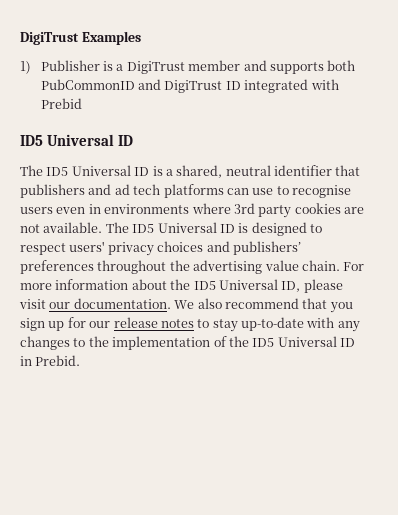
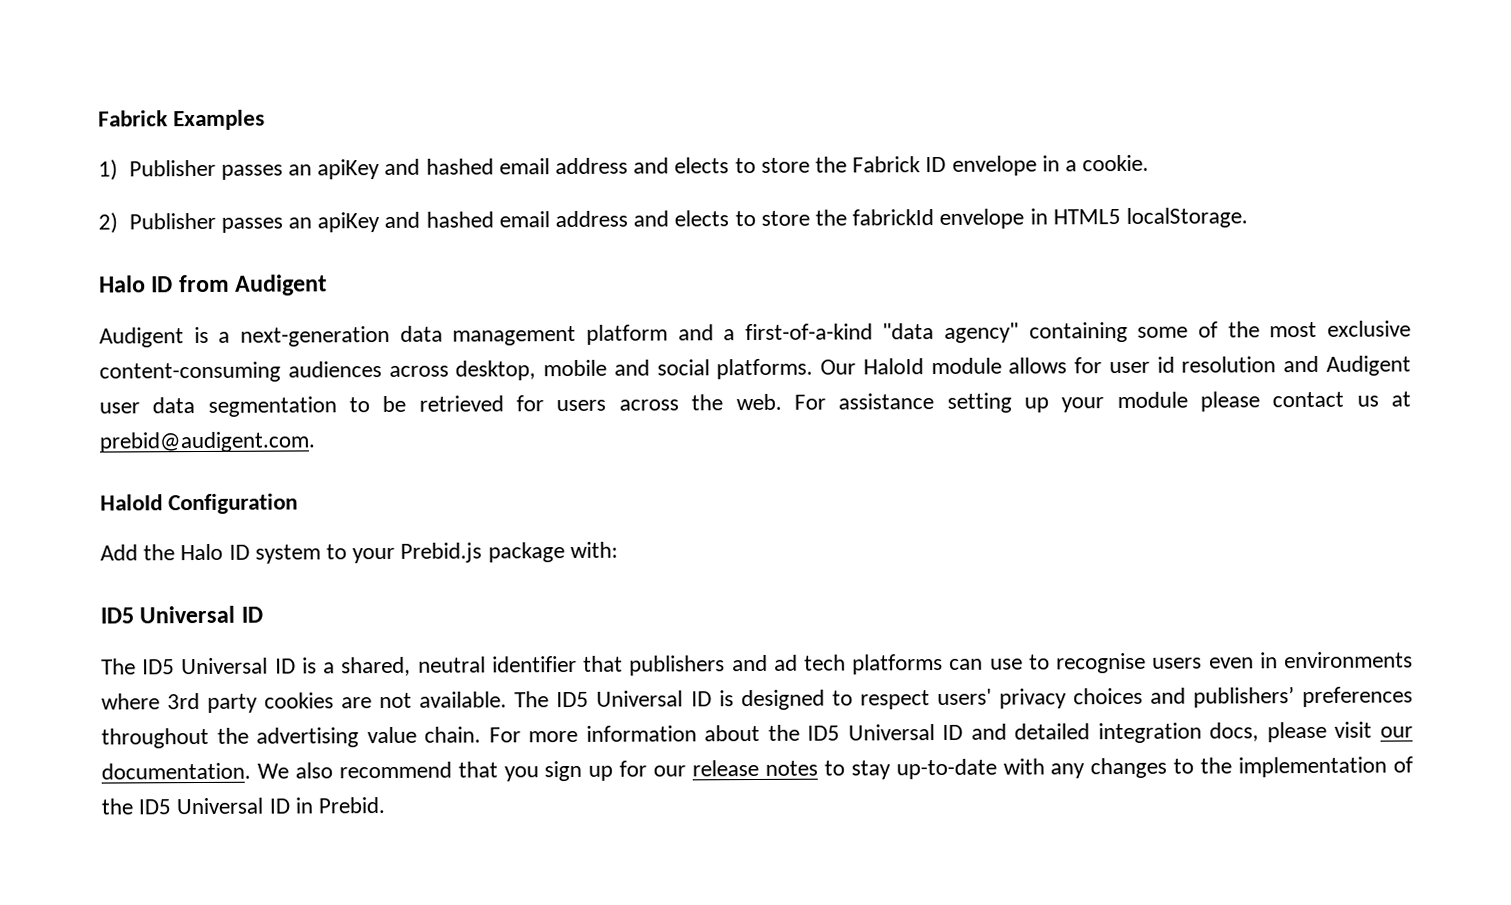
- DigiTrust Examples
+ Fabrick Examples
- 1) Publisher is a DigiTrust member and supports both PubCommonID and DigiTrust ID integrated with Prebid
+ 1) Publisher passes an apiKey and hashed email address and elects to store the Fabrick ID envelope in a cookie.
+ 2) Publisher passes an apiKey and hashed email address and elects to store the fabrickId envelope in HTML5 localStorage.
+ Halo ID from Audigent
+ Audigent is a next-generation data management platform and a first-of-a-kind "data agency" containing some of the most exclusive content-consuming audiences across desktop, mobile and social platforms. Our HaloId module allows for user id resolution and Audigent user data segmentation to be retrieved for users across the web. For assistance setting up your module please contact us at prebid@audigent.com.
+ HaloId Configuration
+ Add the Halo ID system to your Prebid.js package with:
- For more information about the ID5 Universal ID, please visit our documentation.
+ For more information about the ID5 Universal ID and detailed integration docs, please visit our documentation.

